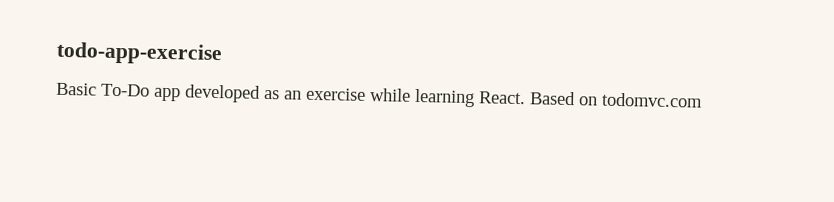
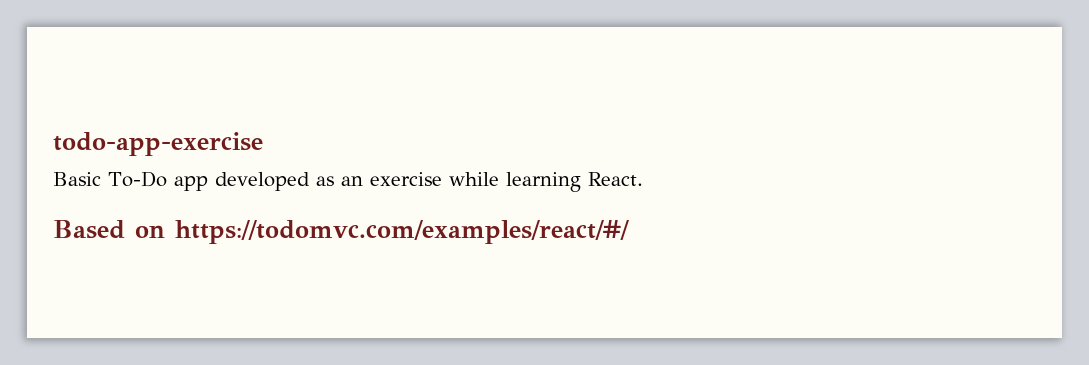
- Basic To-Do app developed as an exercise while learning React. Based on todomvc.com
+ Basic To-Do app developed as an exercise while learning React.
+ Based on https://todomvc.com/examples/react/#/

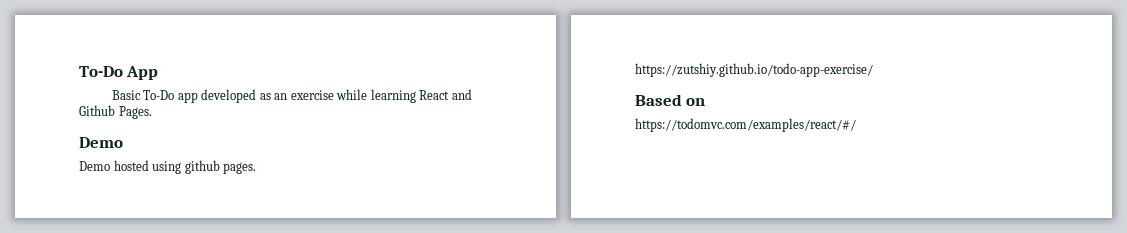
- todo-app-exercise
+ To-Do App
- Basic To-Do app developed as an exercise while learning React.
+ Basic To-Do app developed as an exercise while learning React and Github Pages.
+ Demo
+ Demo hosted using github pages. https://zutshiy.github.io/todo-app-exercise/
- Based on https://todomvc.com/examples/react/#/
+ Based on
+ https://todomvc.com/examples/react/#/

